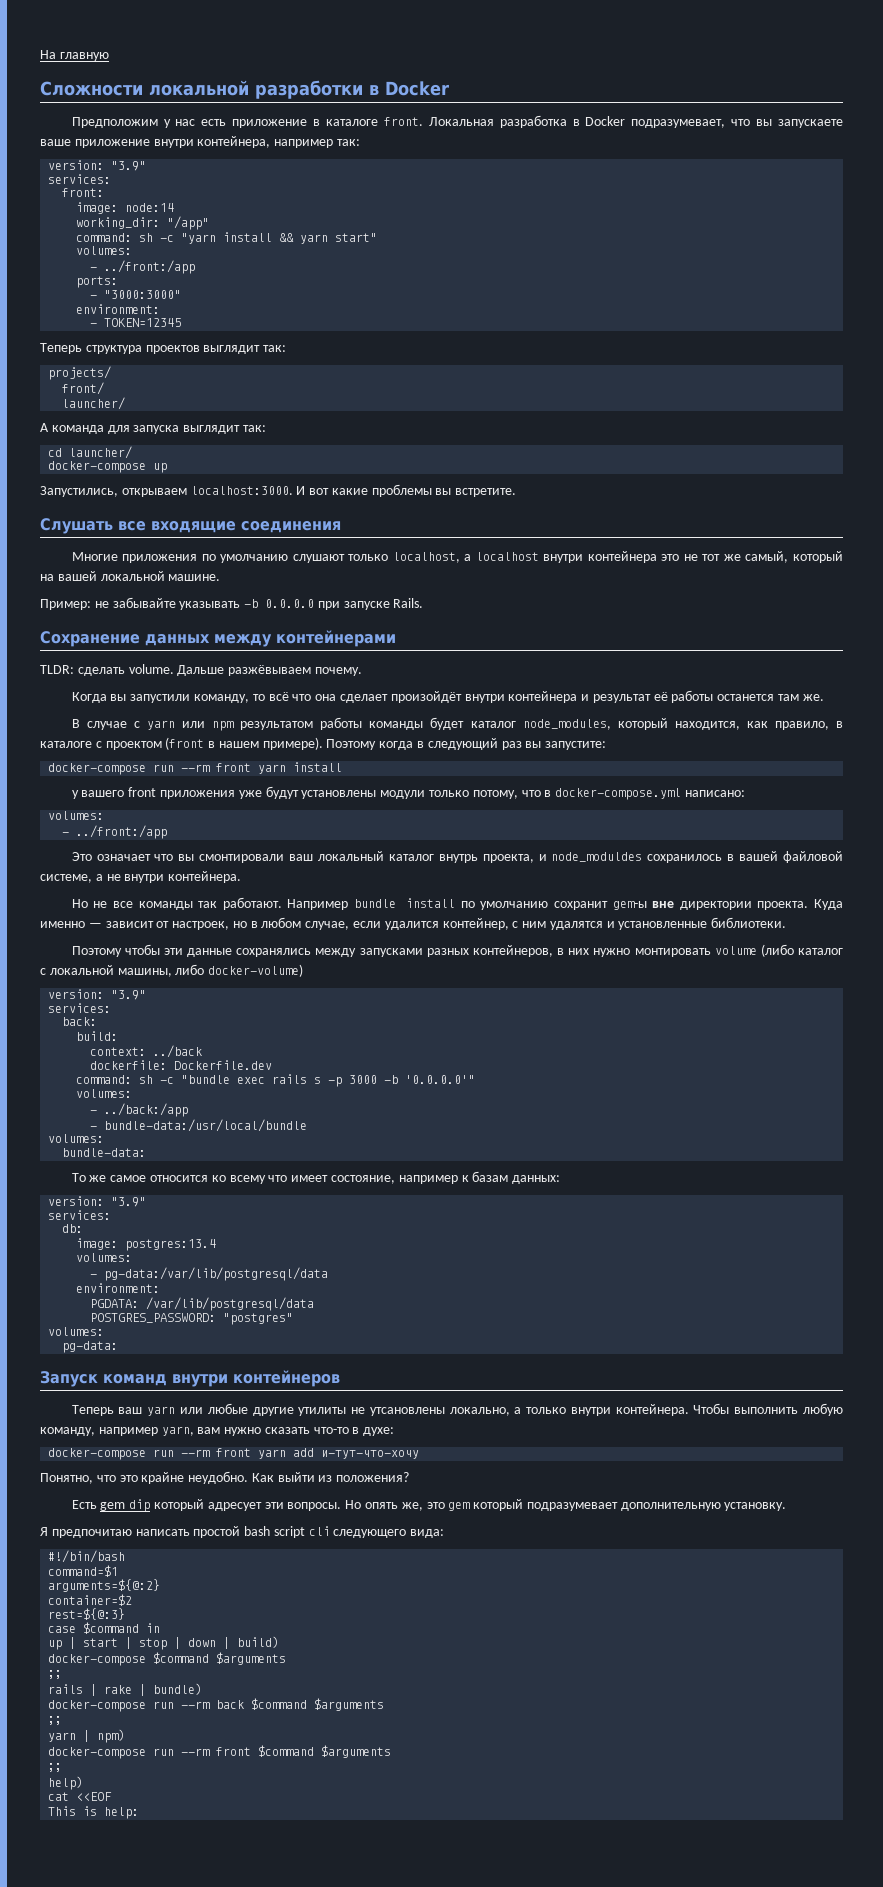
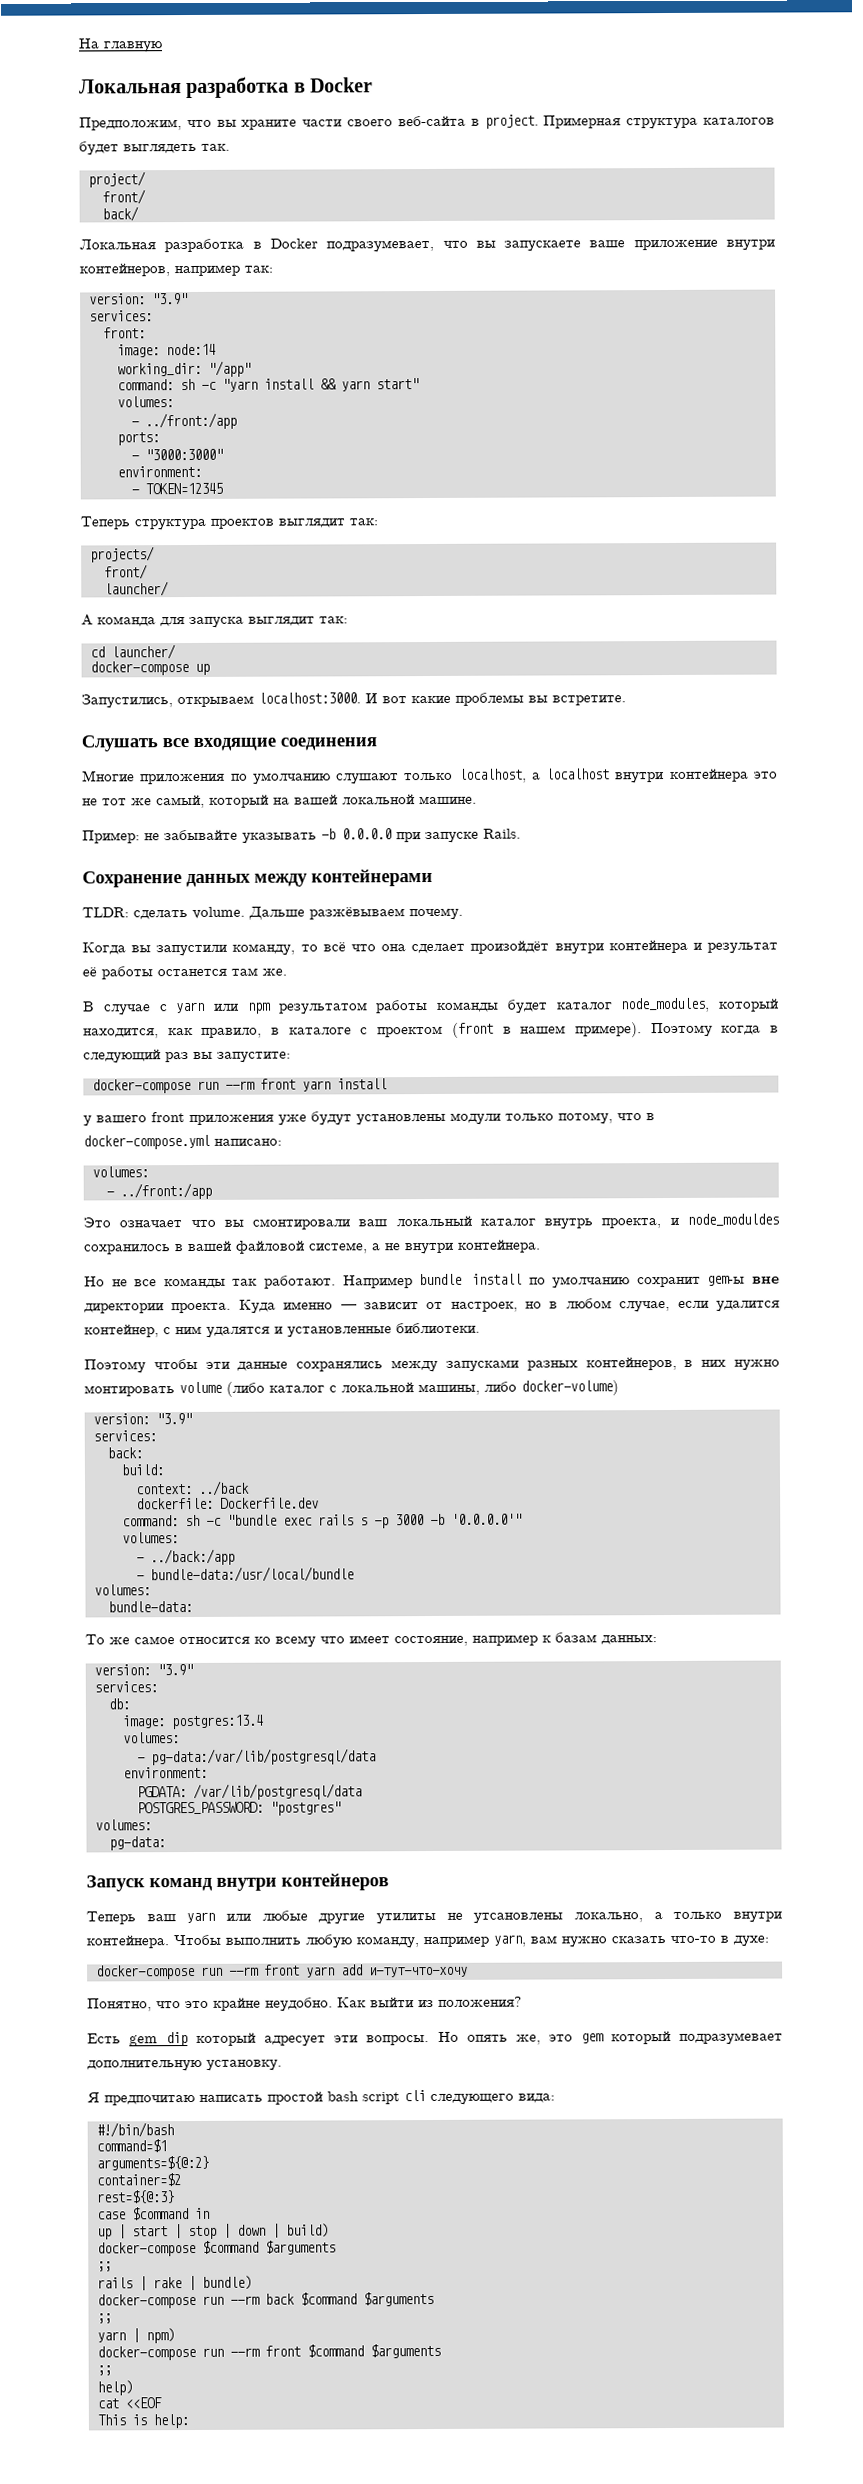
  На главную
- Сложности локальной разработки в Docker
+ Локальная разработка в Docker
- Предположим у нас есть приложение в каталоге front. Локальная разработка в Docker подразумевает, что вы запускаете ваше приложение внутри контейнера, например так:
+ Предположим, что вы храните части своего веб-сайта в project. Примерная структура каталогов будет выглядеть так.
+ project/
+ front/
+ back/
+ Локальная разработка в Docker подразумевает, что вы запускаете ваше приложение внутри контейнеров, например так:

